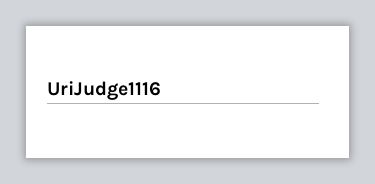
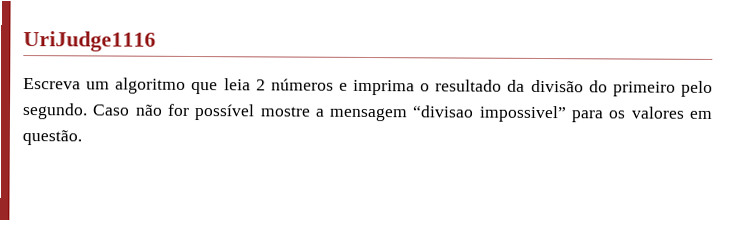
+ Escreva um algoritmo que leia 2 números e imprima o resultado da divisão do primeiro pelo segundo. Caso não for possível mostre a mensagem “divisao impossivel” para os valores em questão.

